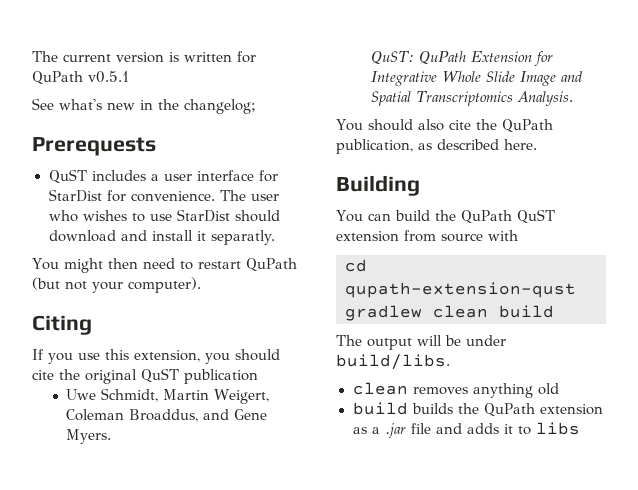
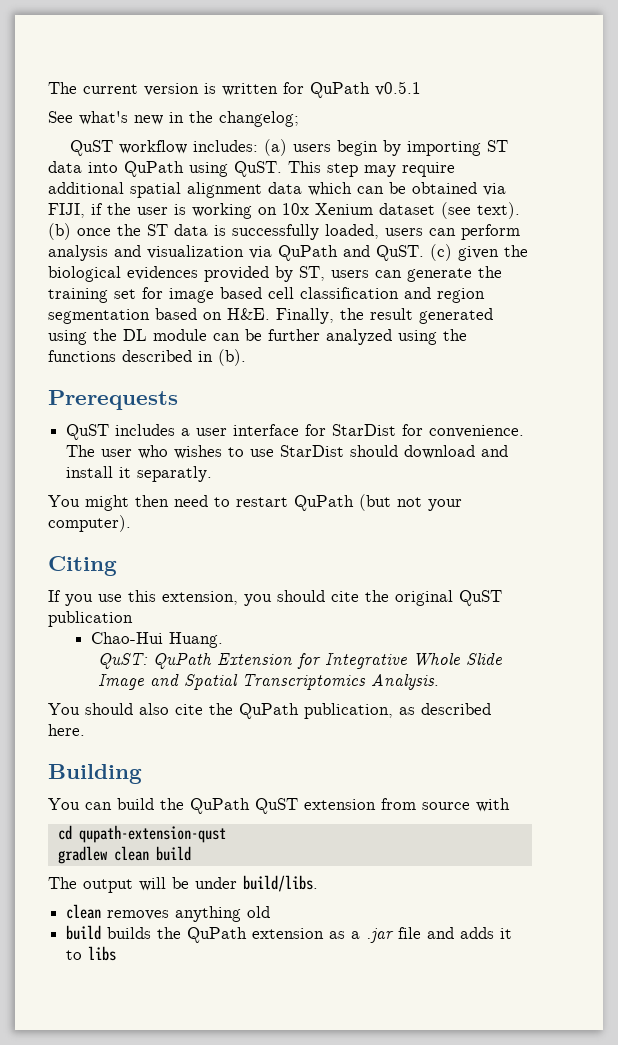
+ QuST workflow includes: (a) users begin by importing ST data into QuPath using QuST. This step may require additional spatial alignment data which can be obtained via FIJI, if the user is working on 10x Xenium dataset (see text). (b) once the ST data is successfully loaded, users can perform analysis and visualization via QuPath and QuST. (c) given the biological evidences provided by ST, users can generate the training set for image based cell classification and region segmentation based on H&E. Finally, the result generated using the DL module can be further analyzed using the functions described in (b).
- Uwe Schmidt, Martin Weigert, Coleman Broaddus, and Gene Myers.
+ Chao-Hui Huang.

